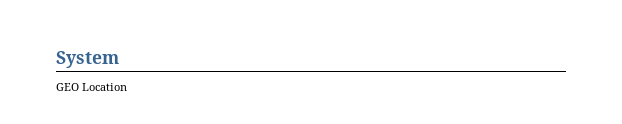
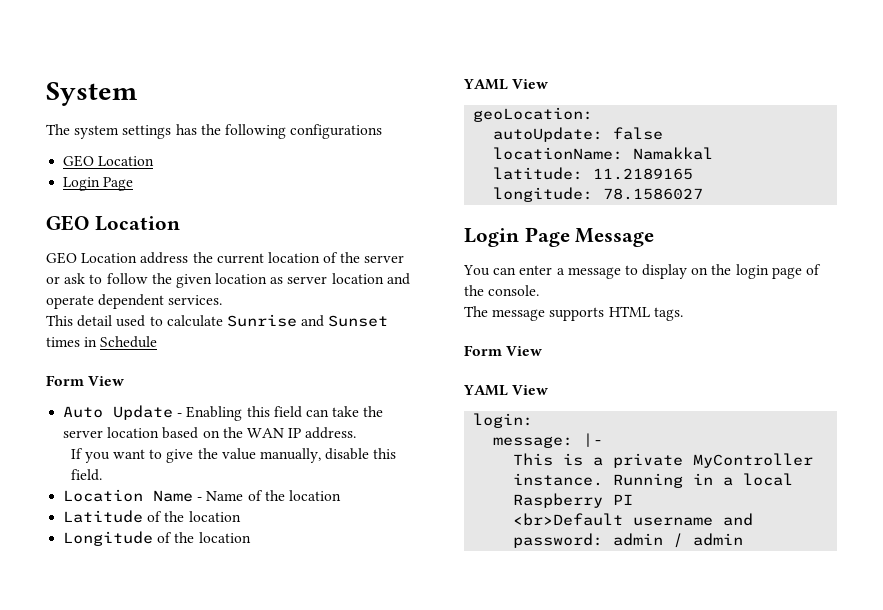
+ The system settings has the following configurations
  GEO Location
+ Login Page
+ GEO Location
+ GEO Location address the current location of the server or ask to follow the given location as server location and operate dependent services.
+ This detail used to calculate Sunrise and Sunset times in Schedule
+ Form View
+ Auto Update - Enabling this field can take the server location based on the WAN IP address.
+ If you want to give the value manually, disable this field.
+ Location Name - Name of the location
+ Latitude of the location
+ Longitude of the location
+ YAML View
+ geoLocation:
+ autoUpdate: false
+ locationName: Namakkal
+ latitude: 11.2189165
+ longitude: 78.1586027
+ Login Page Message
+ You can enter a message to display on the login page of the console.
+ The message supports HTML tags.
+ Form View
+ YAML View
+ login:
+ message: |-
+ This is a private MyController instance. Running in a local Raspberry PI
+ <br>Default username and password: admin / admin

